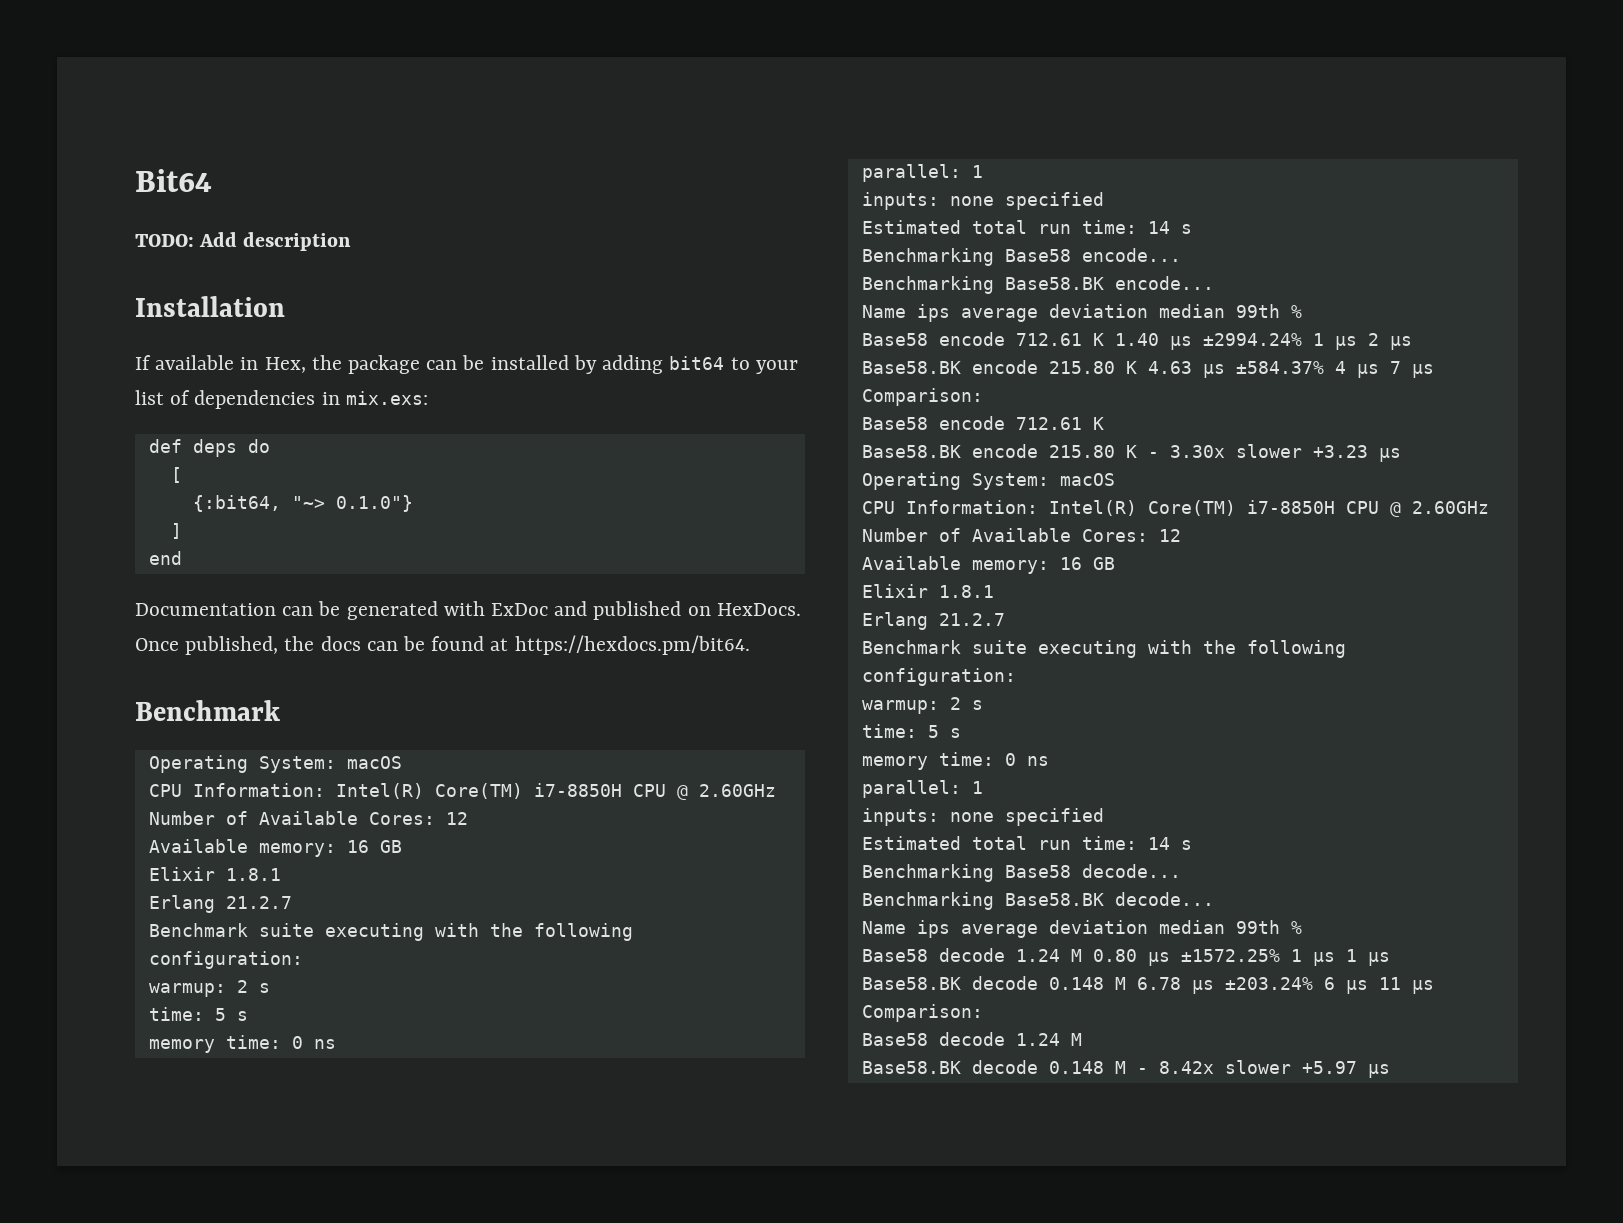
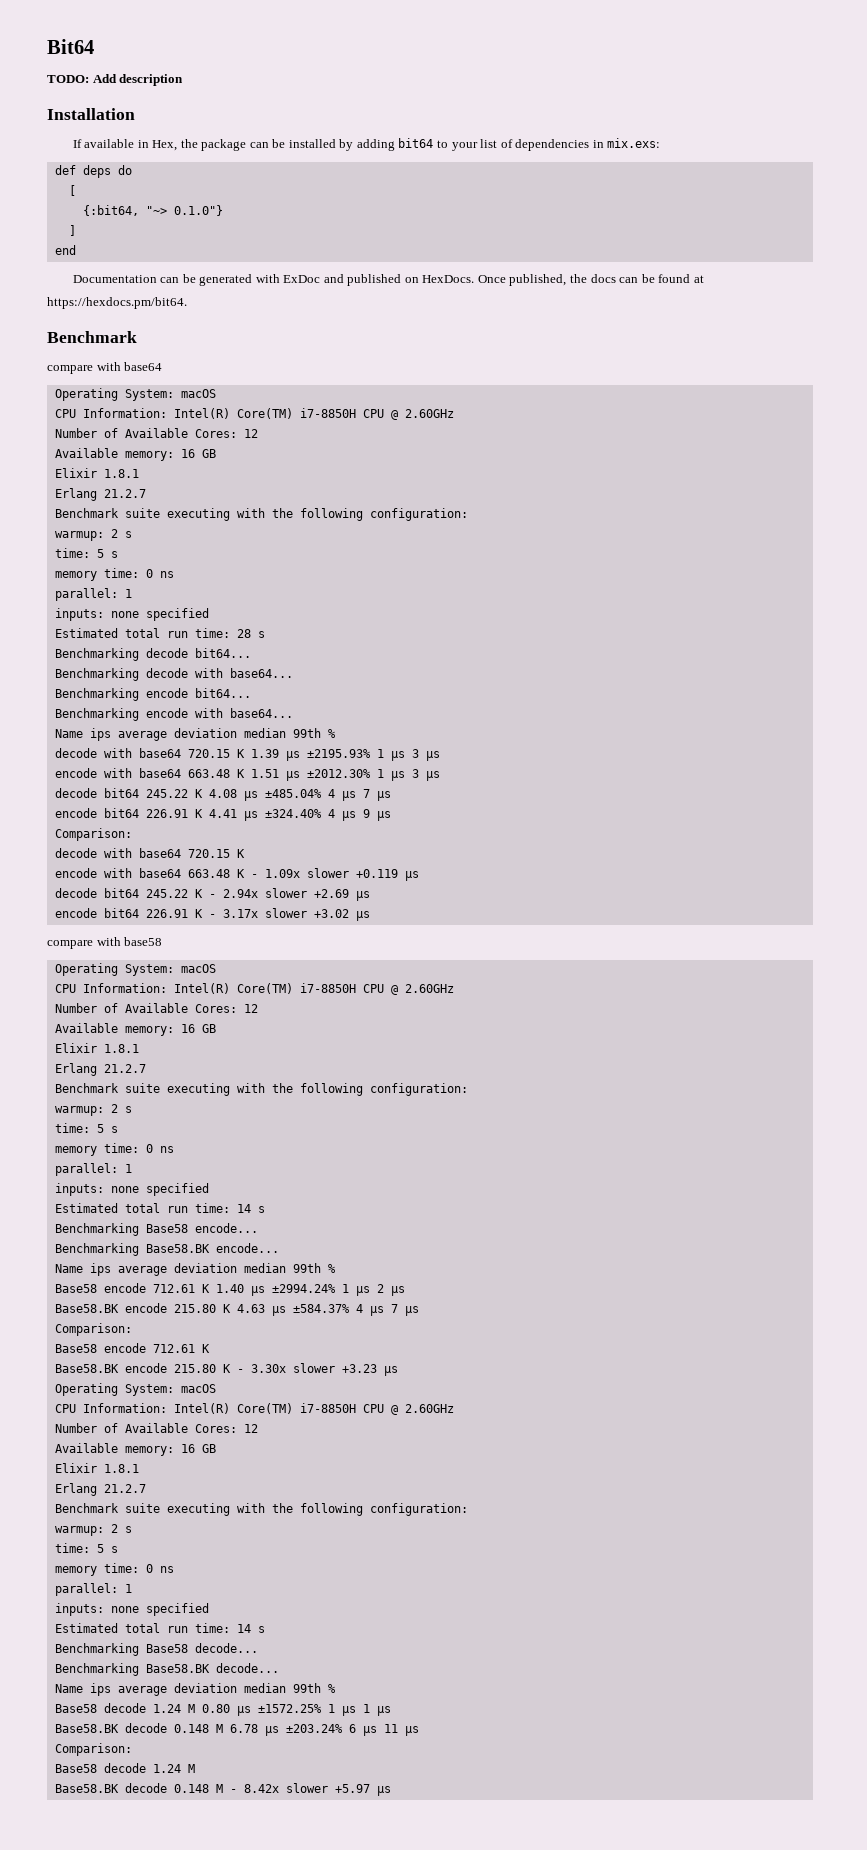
+ compare with base64
+ Operating System: macOS
+ CPU Information: Intel(R) Core(TM) i7-8850H CPU @ 2.60GHz
+ Number of Available Cores: 12
+ Available memory: 16 GB
+ Elixir 1.8.1
+ Erlang 21.2.7
+ Benchmark suite executing with the following configuration:
+ warmup: 2 s
+ time: 5 s
+ memory time: 0 ns
+ parallel: 1
+ inputs: none specified
+ Estimated total run time: 28 s
+ Benchmarking decode bit64...
+ Benchmarking decode with base64...
+ Benchmarking encode bit64...
+ Benchmarking encode with base64...
+ Name ips average deviation median 99th %
+ decode with base64 720.15 K 1.39 μs ±2195.93% 1 μs 3 μs
+ encode with base64 663.48 K 1.51 μs ±2012.30% 1 μs 3 μs
+ decode bit64 245.22 K 4.08 μs ±485.04% 4 μs 7 μs
+ encode bit64 226.91 K 4.41 μs ±324.40% 4 μs 9 μs
+ Comparison:
+ decode with base64 720.15 K
+ encode with base64 663.48 K - 1.09x slower +0.119 μs
+ decode bit64 245.22 K - 2.94x slower +2.69 μs
+ encode bit64 226.91 K - 3.17x slower +3.02 μs
+ compare with base58

